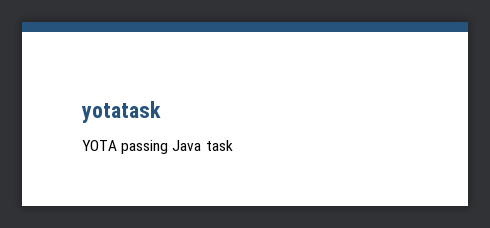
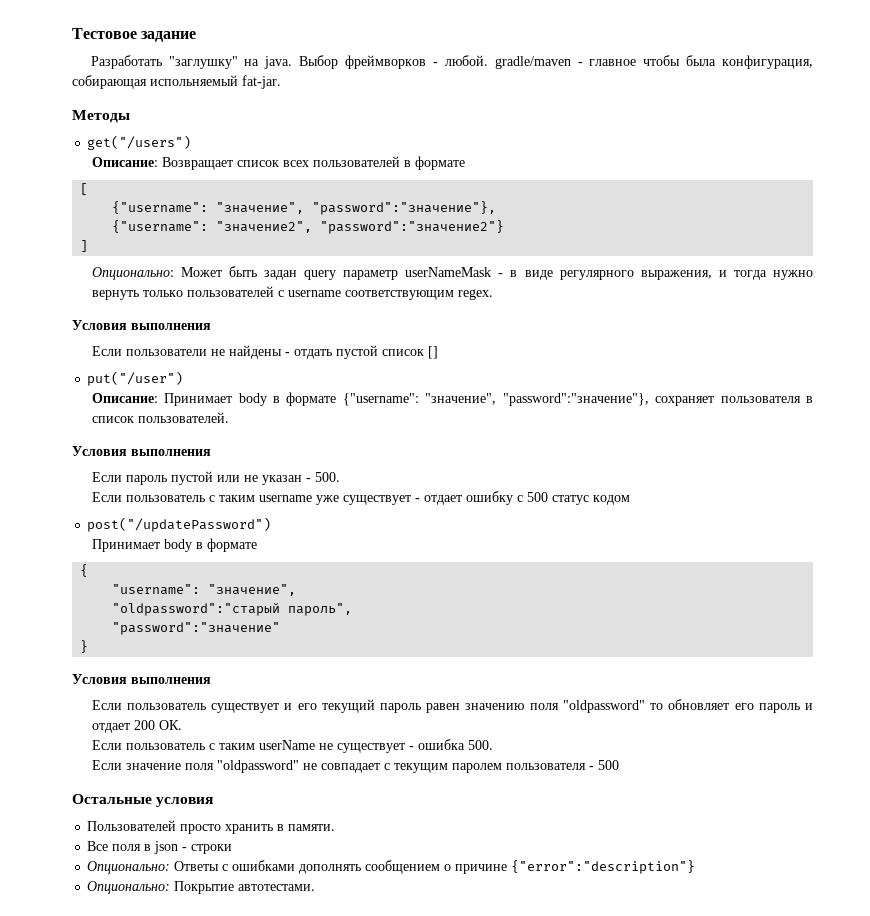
- yotatask
- YOTA passing Java task
+ Тестовое задание
+ Разработать "заглушку" на java. Выбор фреймворков - любой. gradle/maven - главное чтобы была конфигурация, собирающая испольняемый fat-jar.
+ Методы
+ get("/users")
+ Описание: Возвращает список всех пользователей в формате
+ [
+ {"username": "значение", "password":"значение"},
+ {"username": "значение2", "password":"значение2"}
+ ]
+ Опционально: Может быть задан query параметр userNameMask - в виде регулярного выражения, и тогда нужно вернуть только пользователей с username соответствующим regex.
+ Условия выполнения
+ Если пользователи не найдены - отдать пустой список []
+ put("/user")
+ Описание: Принимает body в формате {"username": "значение", "password":"значение"}, сохраняет пользователя в список пользователей.
+ Условия выполнения
+ Если пароль пустой или не указан - 500.
+ Eсли пользователь с таким username уже существует - отдает ошибку с 500 статус кодом
+ post("/updatePassword")
+ Принимает body в формате
+ {
+ "username": "значение",
+ "oldpassword":"старый пароль",
+ "password":"значение"
+ }
+ Условия выполнения
+ Eсли пользователь существует и его текущий пароль равен значению поля "oldpassword" то обновляет его пароль и отдает 200 ОК.
+ Eсли пользователь с таким userName не существует - ошибка 500.
+ Eсли значение поля "oldpassword" не совпадает с текущим паролем пользователя - 500
+ Остальные условия
+ Пользователей просто хранить в памяти.
+ Все поля в json - строки
+ Опционально: Ответы с ошибками дополнять сообщением о причине {"error":"description"}
+ Опционально: Покрытие автотестами.

